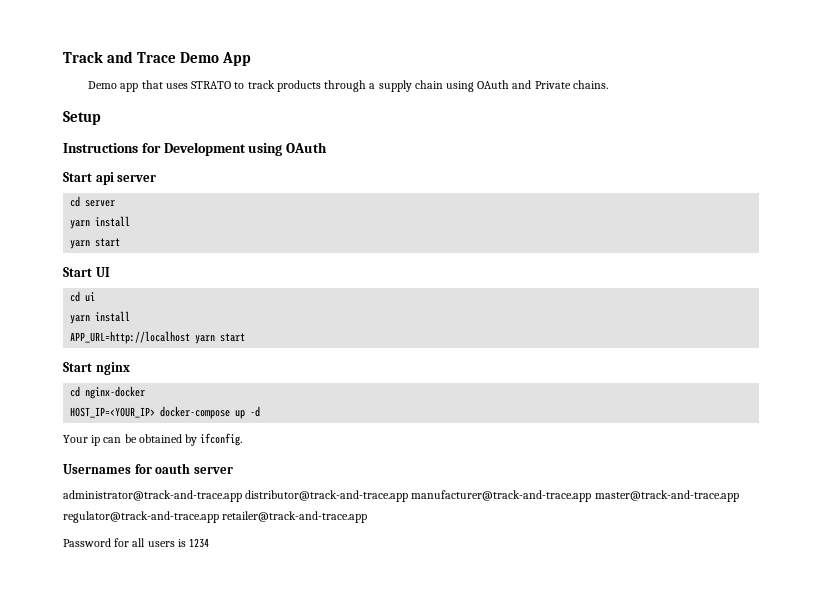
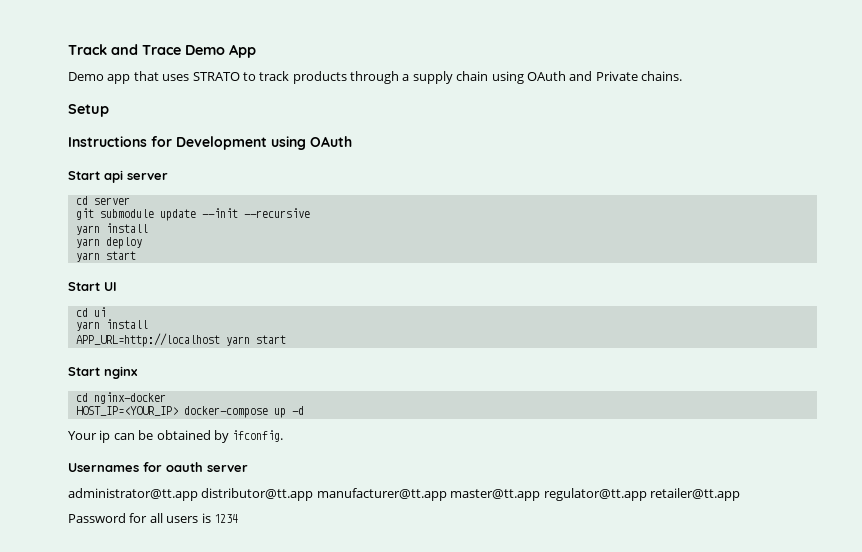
  cd server
+ git submodule update --init --recursive
  yarn install
+ yarn deploy
- administrator@track-and-trace.app distributor@track-and-trace.app manufacturer@track-and-trace.app master@track-and-trace.app regulator@track-and-trace.app retailer@track-and-trace.app
+ administrator@tt.app distributor@tt.app manufacturer@tt.app master@tt.app regulator@tt.app retailer@tt.app

